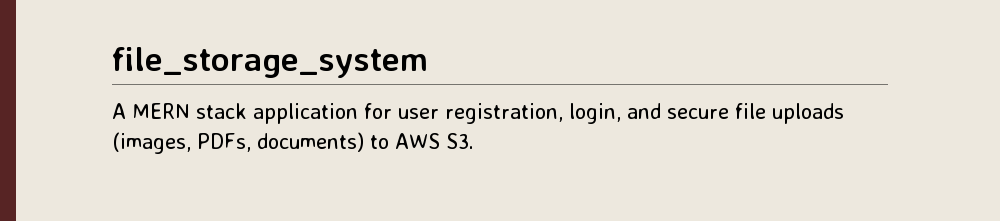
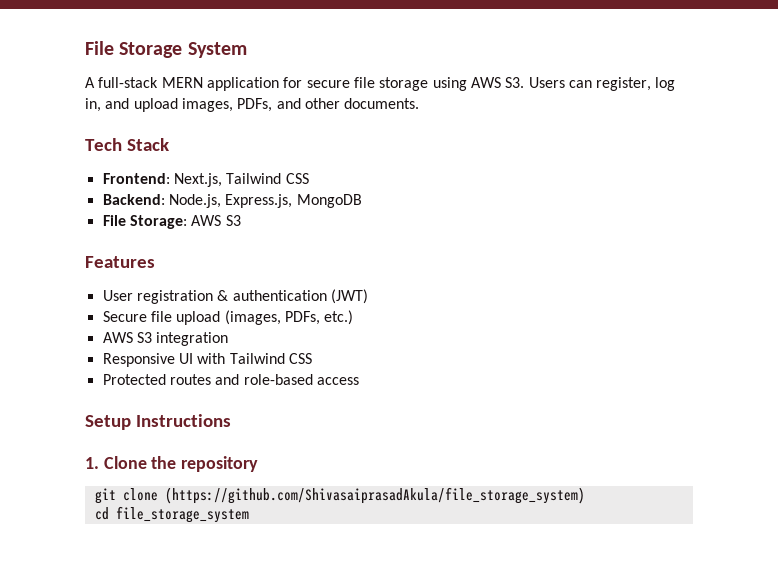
- file_storage_system
- A MERN stack application for user registration, login, and secure file uploads (images, PDFs, documents) to AWS S3.
+ File Storage System
+ A full-stack MERN application for secure file storage using AWS S3. Users can register, log in, and upload images, PDFs, and other documents.
+ Tech Stack
+ Frontend: Next.js, Tailwind CSS
+ Backend: Node.js, Express.js, MongoDB
+ File Storage: AWS S3
+ Features
+ User registration & authentication (JWT)
+ Secure file upload (images, PDFs, etc.)
+ AWS S3 integration
+ Responsive UI with Tailwind CSS
+ Protected routes and role-based access
+ Setup Instructions
+ 1. Clone the repository
+ git clone (https://github.com/ShivasaiprasadAkula/file_storage_system)
+ cd file_storage_system

